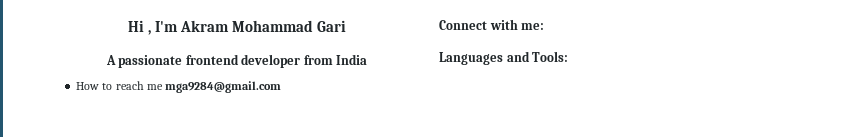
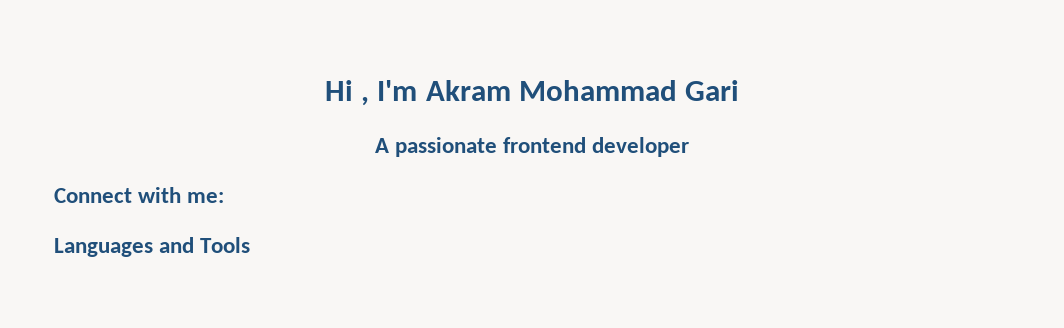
- A passionate frontend developer from India
- How to reach me mga9284@gmail.com
+ A passionate frontend developer
- Languages and Tools:
+ Languages and Tools

